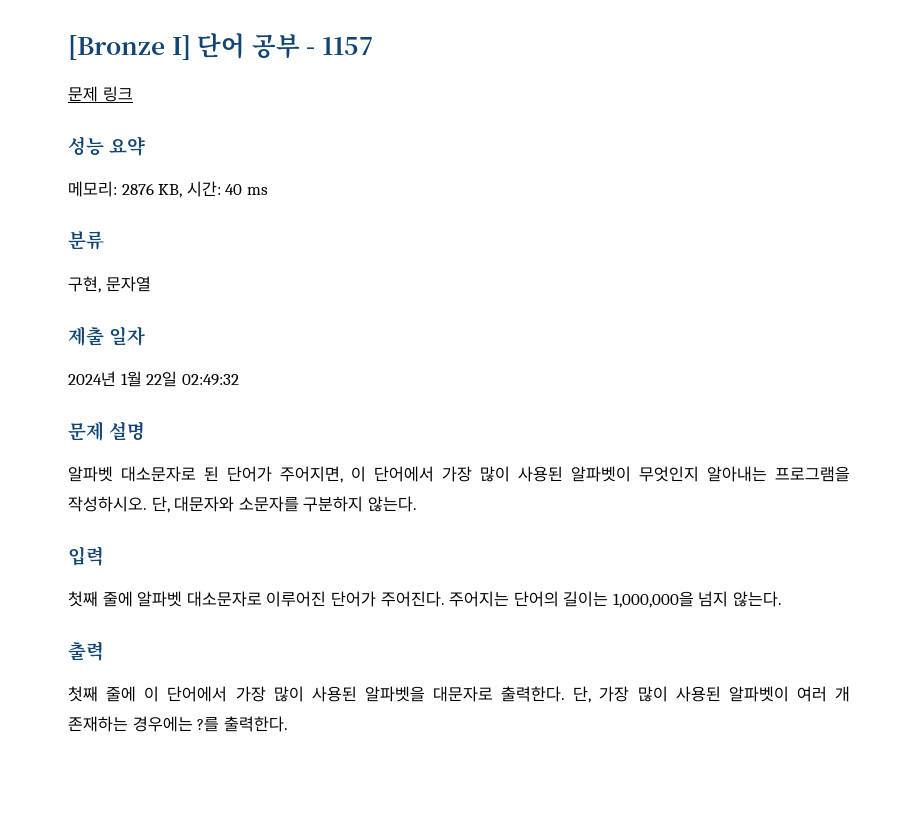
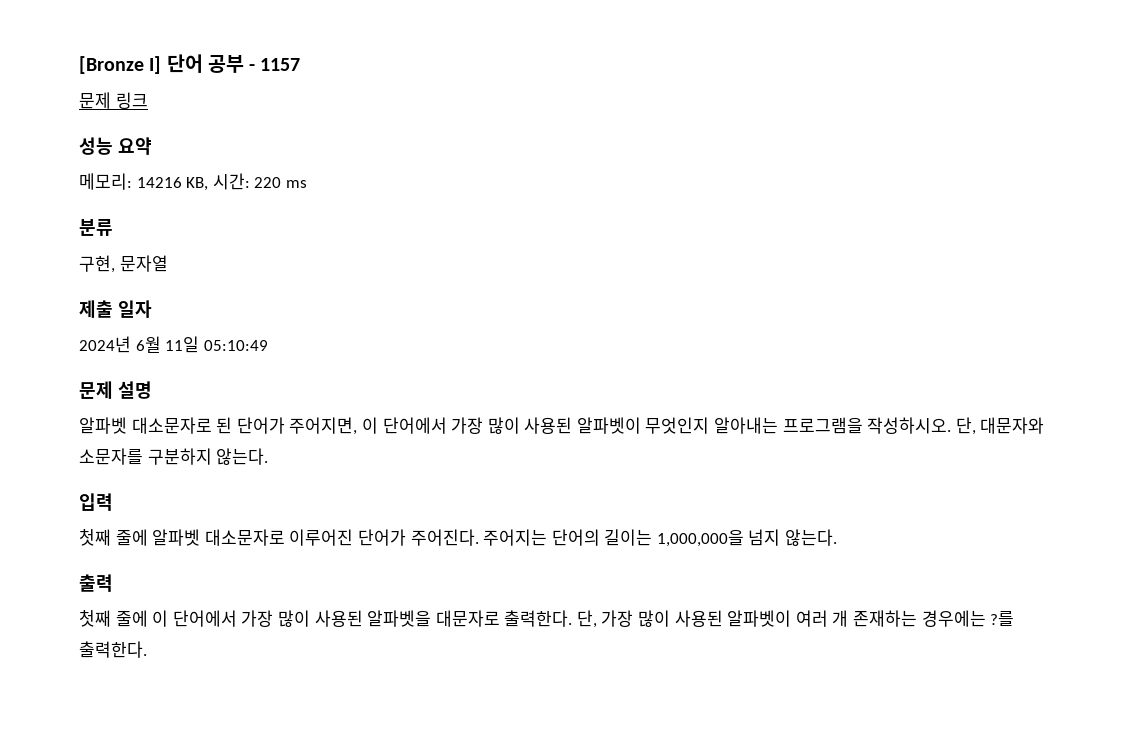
- 메모리: 2876 KB, 시간: 40 ms
+ 메모리: 14216 KB, 시간: 220 ms
- 2024년 1월 22일 02:49:32
+ 2024년 6월 11일 05:10:49

